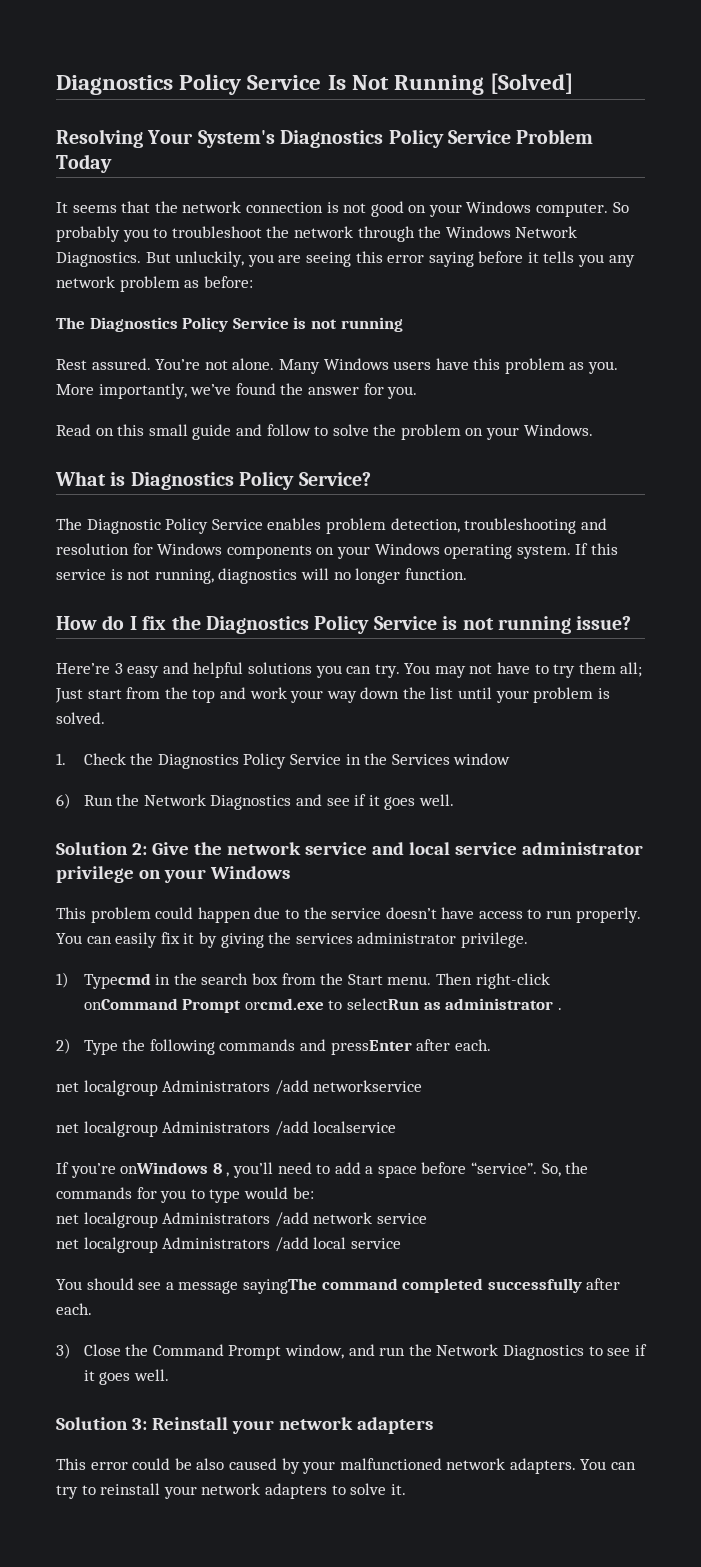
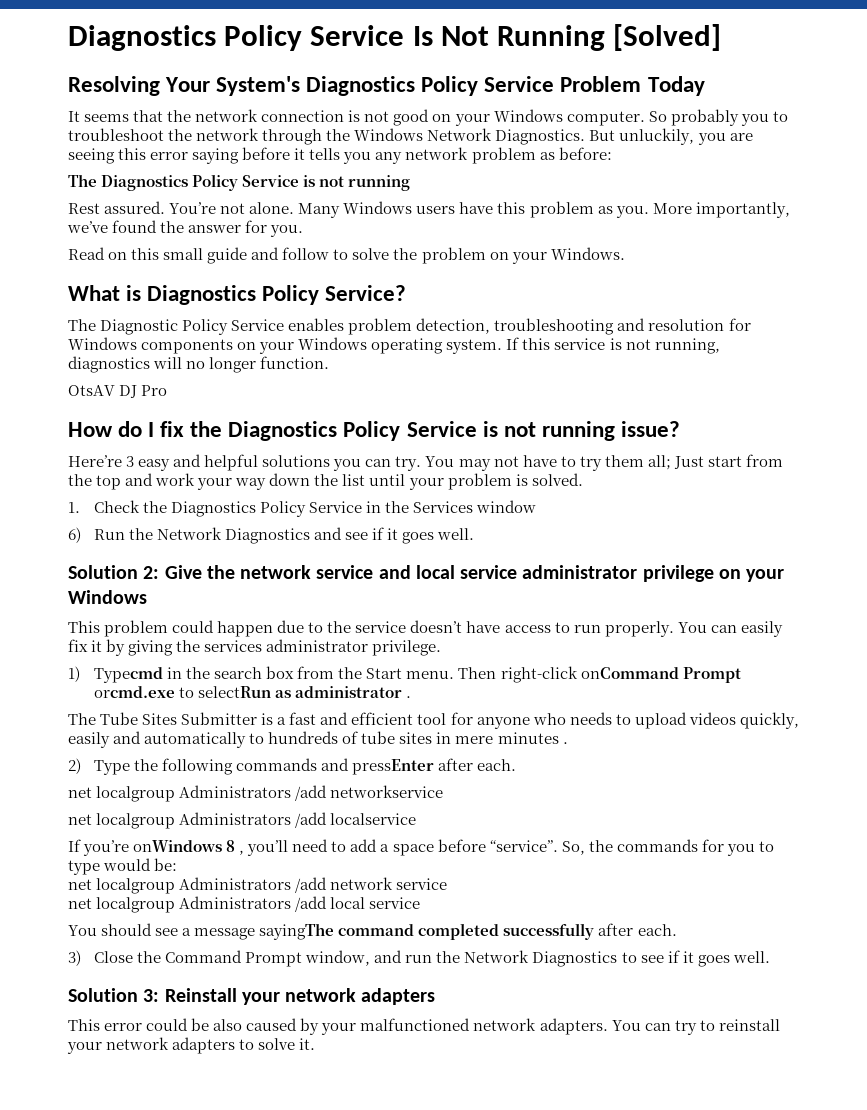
+ OtsAV DJ Pro
+ The Tube Sites Submitter is a fast and efficient tool for anyone who needs to upload videos quickly, easily and automatically to hundreds of tube sites in mere minutes .

